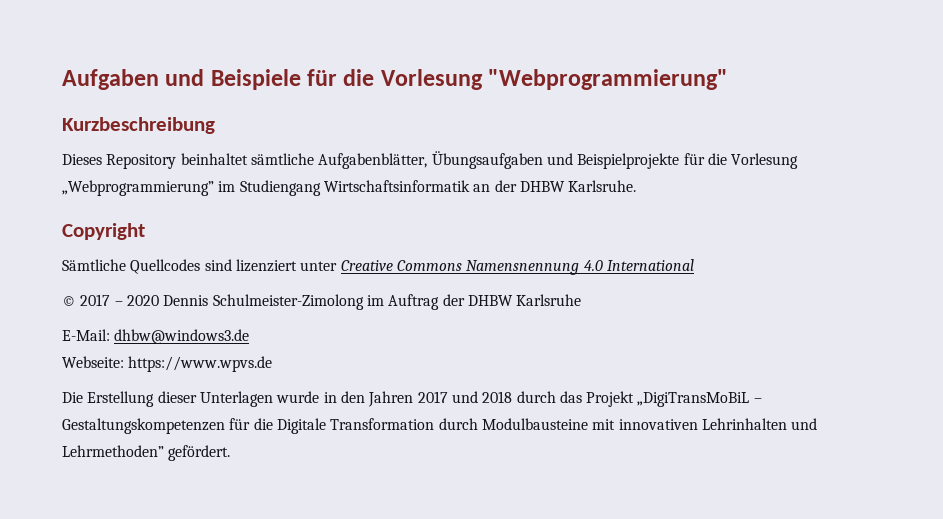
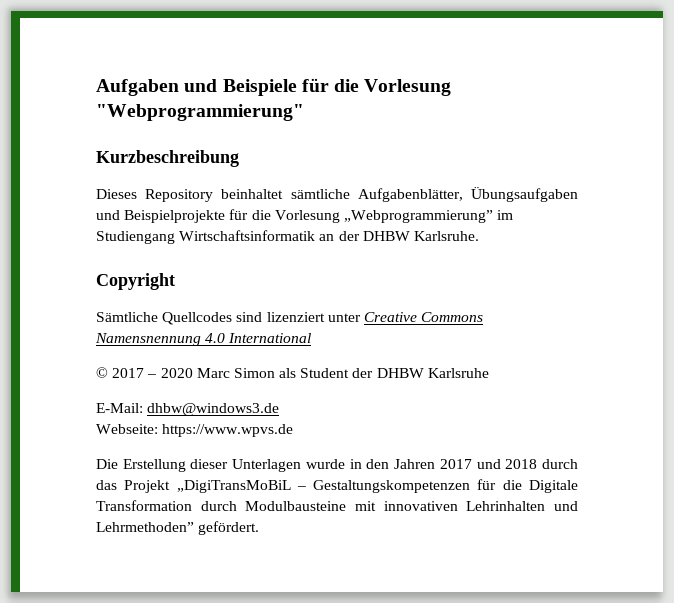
- © 2017 – 2020 Dennis Schulmeister-Zimolong im Auftrag der DHBW Karlsruhe
+ © 2017 – 2020 Marc Simon als Student der DHBW Karlsruhe

